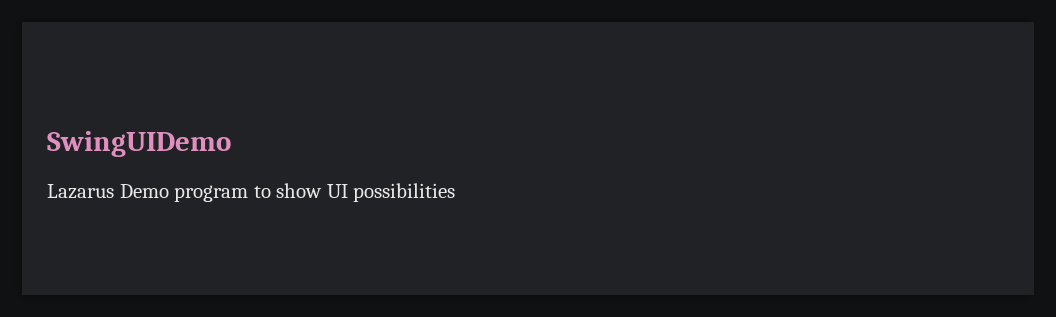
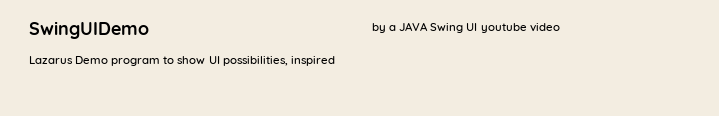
- Lazarus Demo program to show UI possibilities
+ Lazarus Demo program to show UI possibilities, inspired by a JAVA Swing UI youtube video

